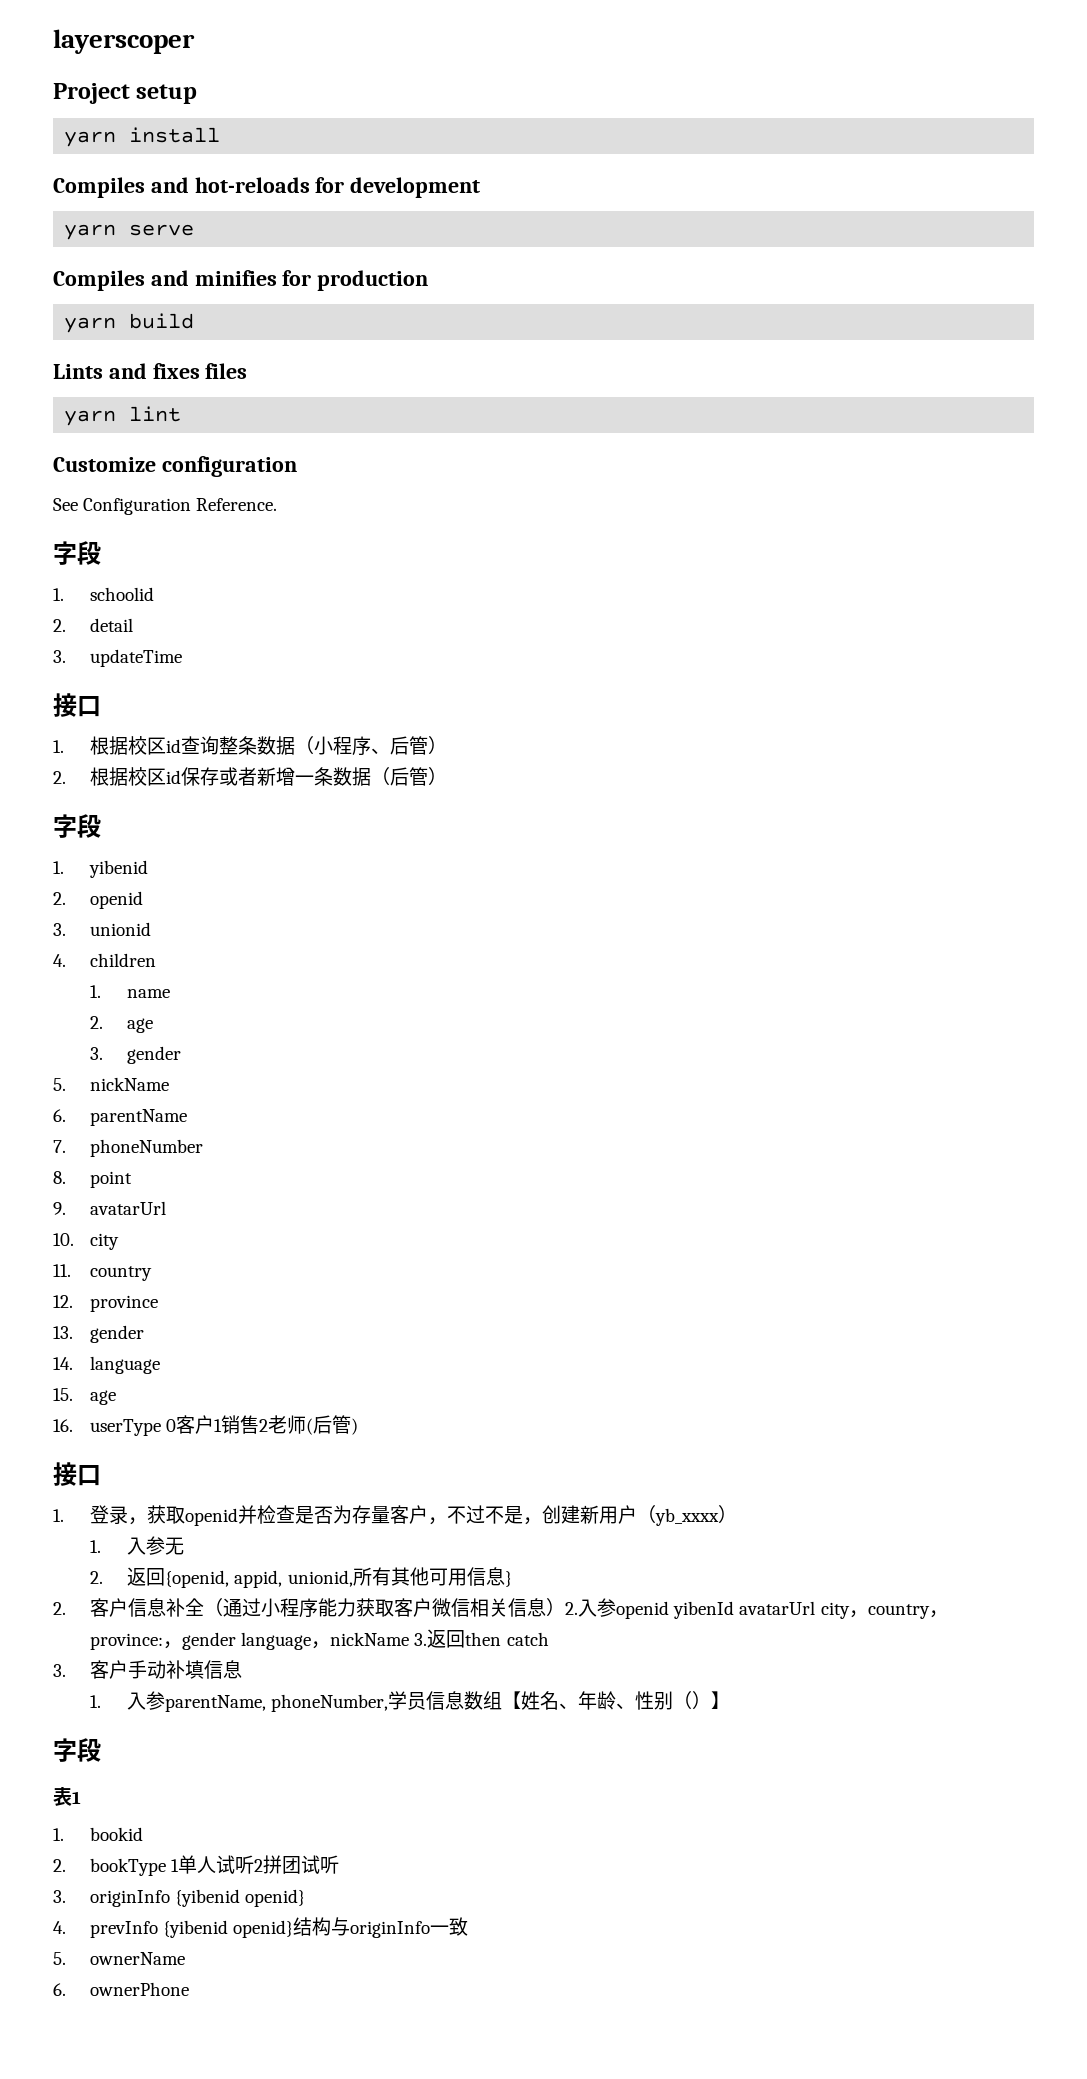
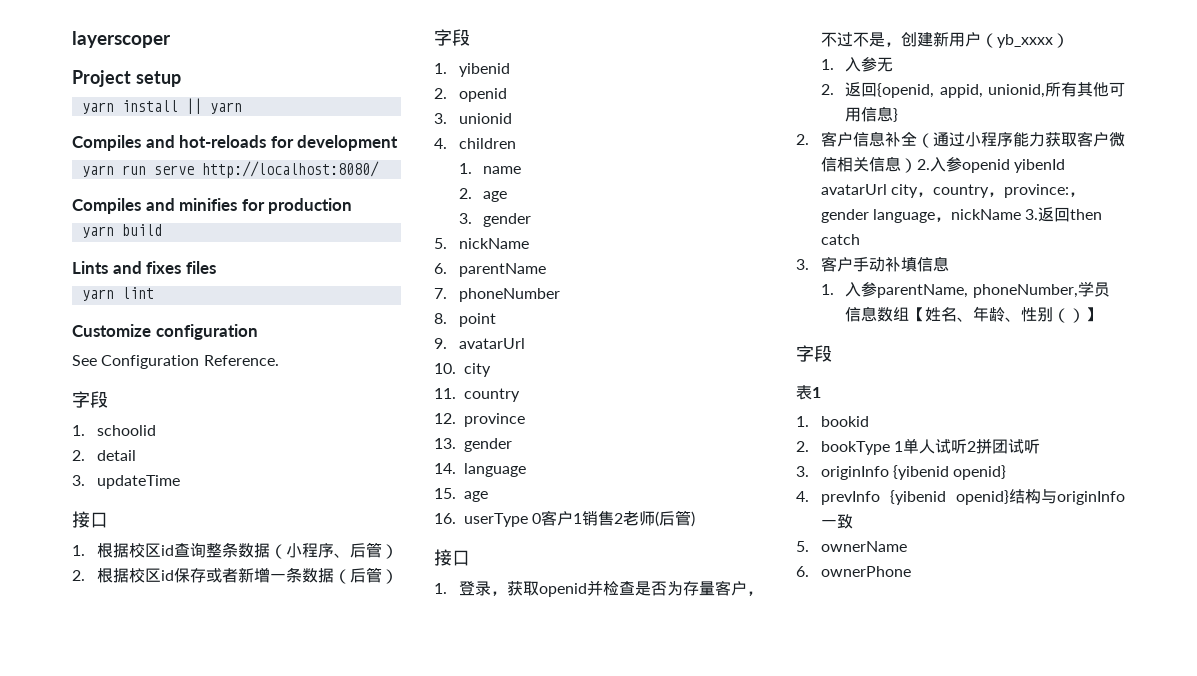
- yarn install
+ yarn install || yarn
- yarn serve
+ yarn run serve http://localhost:8080/

